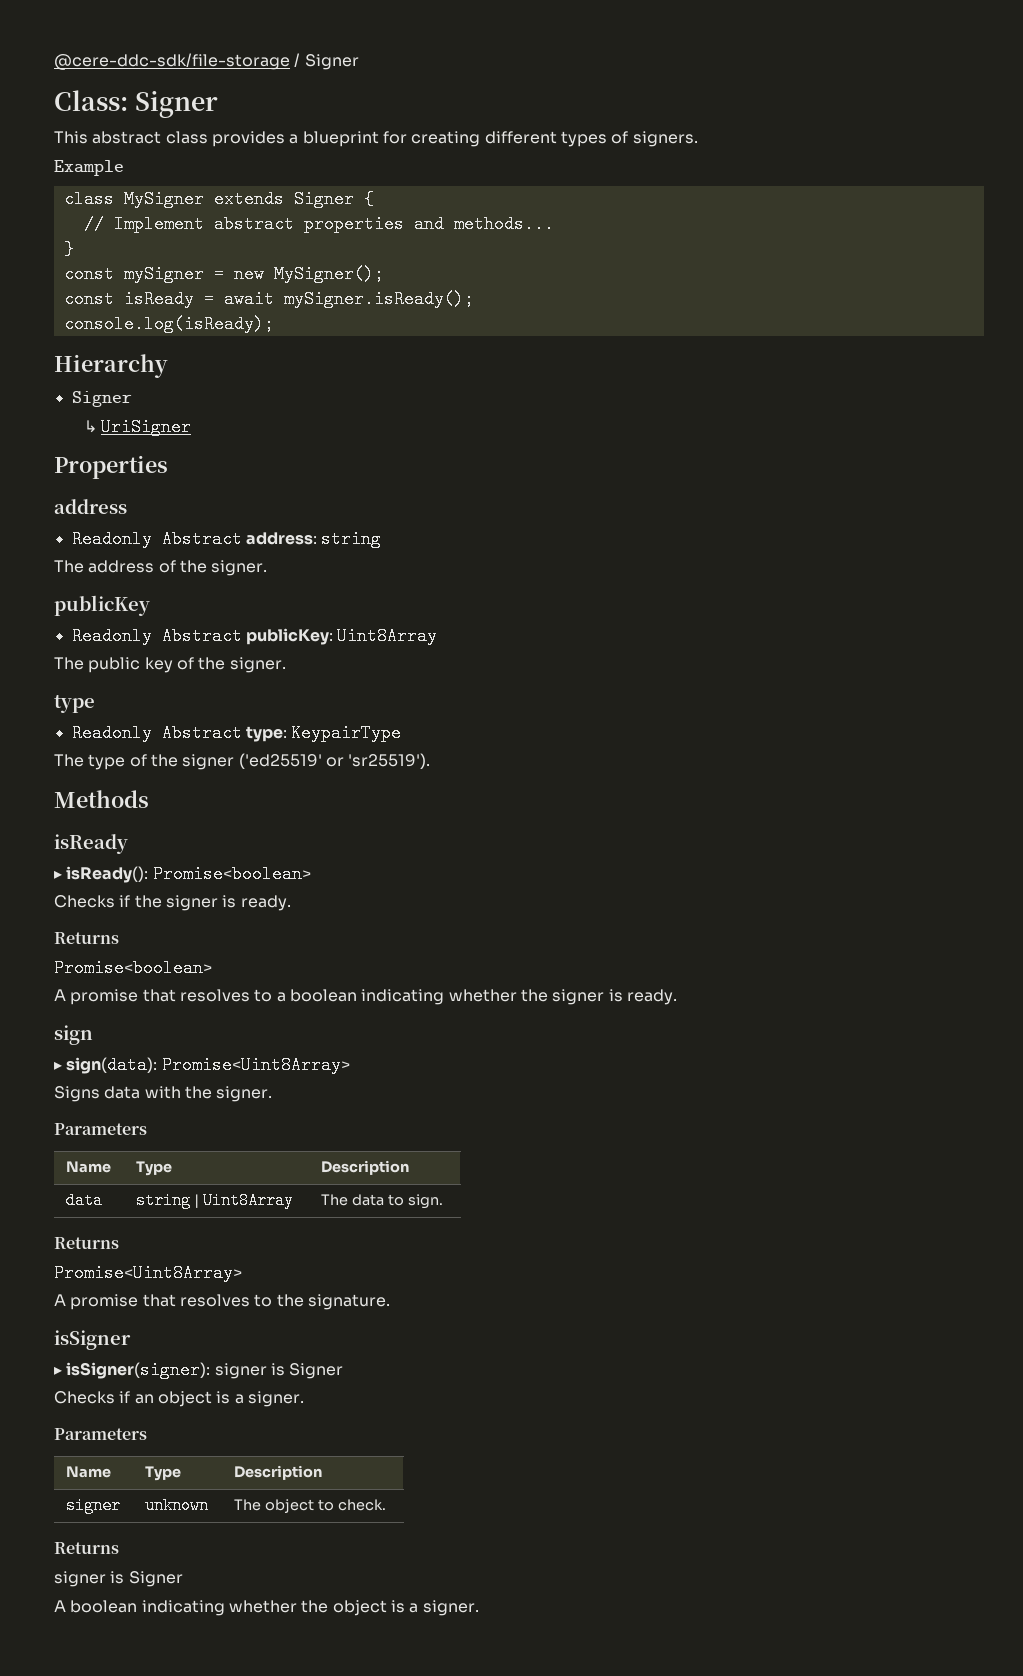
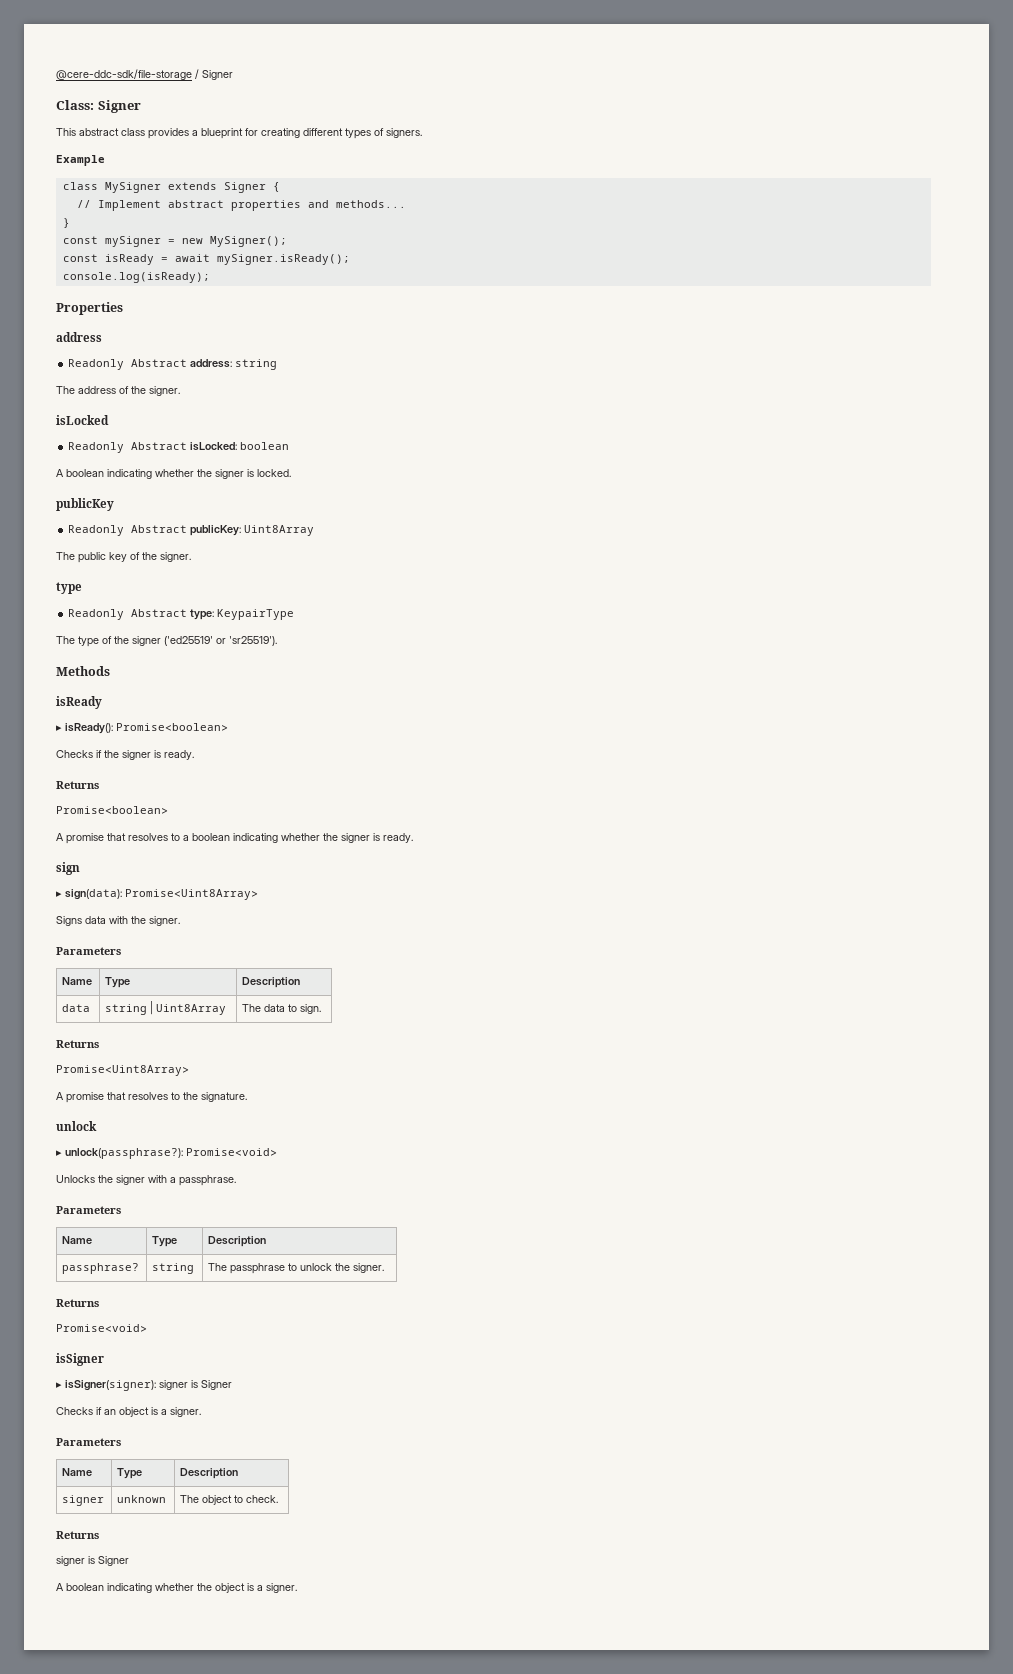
- Hierarchy
- Signer
- ↳ UriSigner
+ isLocked
+ Readonly Abstract isLocked: boolean
+ A boolean indicating whether the signer is locked.
  A promise that resolves to the signature.
+ unlock
+ ▸ unlock(passphrase?): Promise<void>
+ Unlocks the signer with a passphrase.
+ Parameters
+ Name | Type | Description
+ passphrase? | string | The passphrase to unlock the signer.
+ Returns
+ Promise<void>

